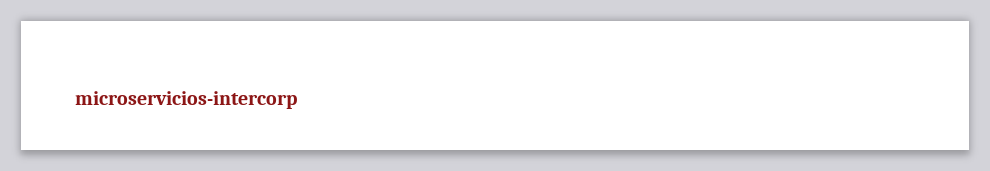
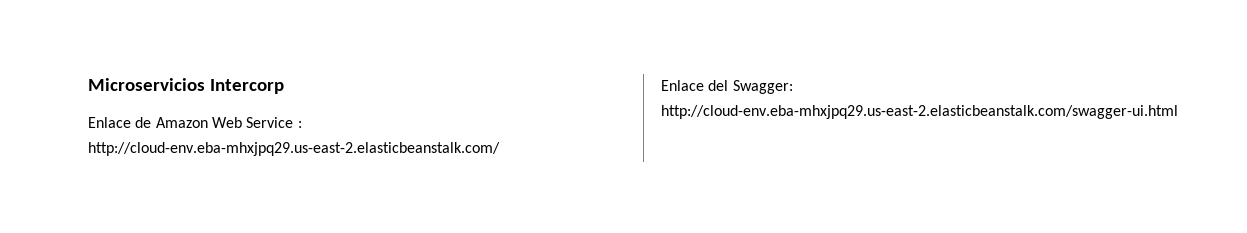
- microservicios-intercorp
+ Microservicios Intercorp
+ Enlace de Amazon Web Service : http://cloud-env.eba-mhxjpq29.us-east-2.elasticbeanstalk.com/
+ Enlace del Swagger: http://cloud-env.eba-mhxjpq29.us-east-2.elasticbeanstalk.com/swagger-ui.html

